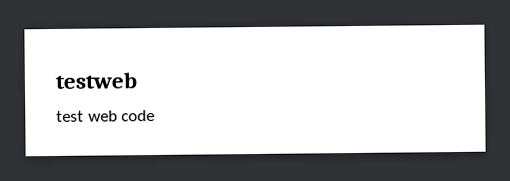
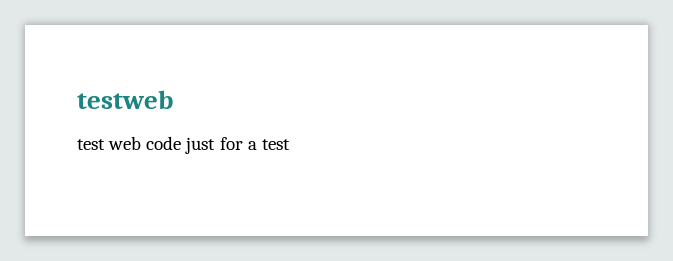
- test web code
+ test web code just for a test

